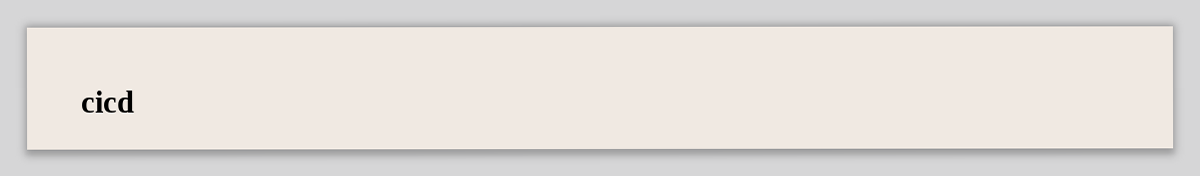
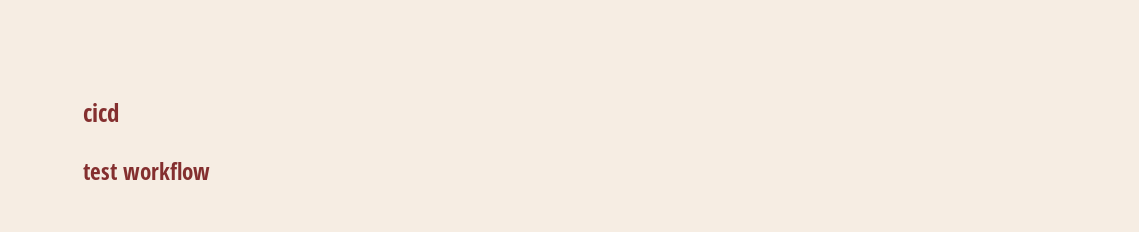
+ test workflow

